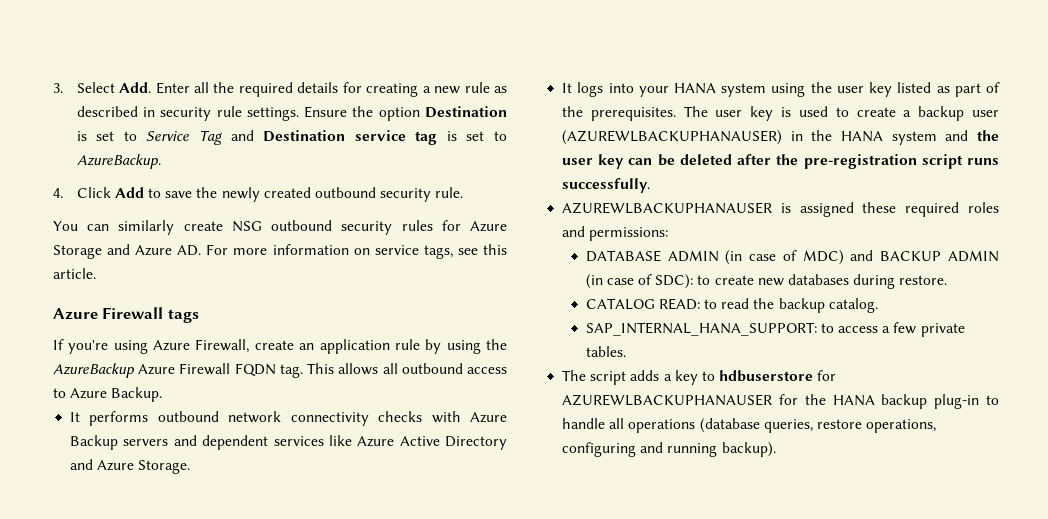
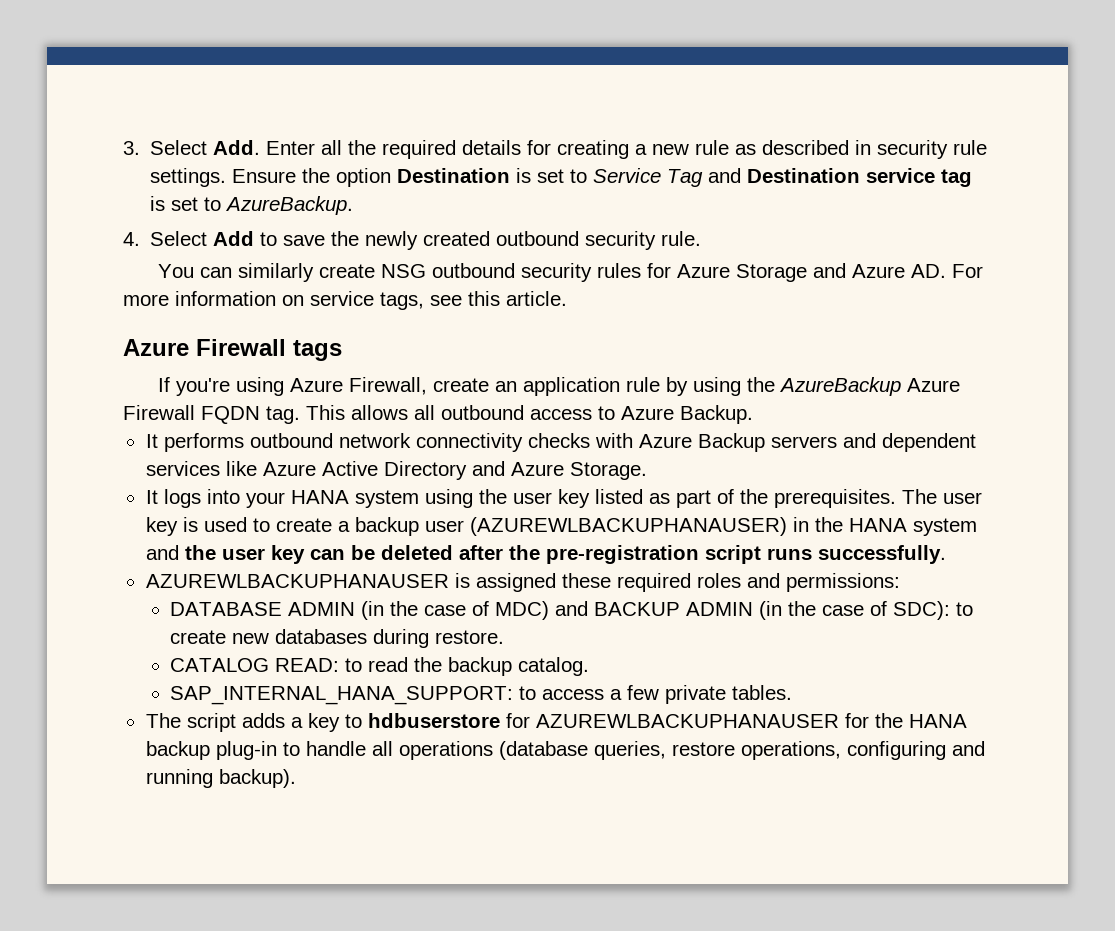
- 4. Click Add to save the newly created outbound security rule.
+ 4. Select Add to save the newly created outbound security rule.
- DATABASE ADMIN (in case of MDC) and BACKUP ADMIN (in case of SDC): to create new databases during restore.
+ DATABASE ADMIN (in the case of MDC) and BACKUP ADMIN (in the case of SDC): to create new databases during restore.

